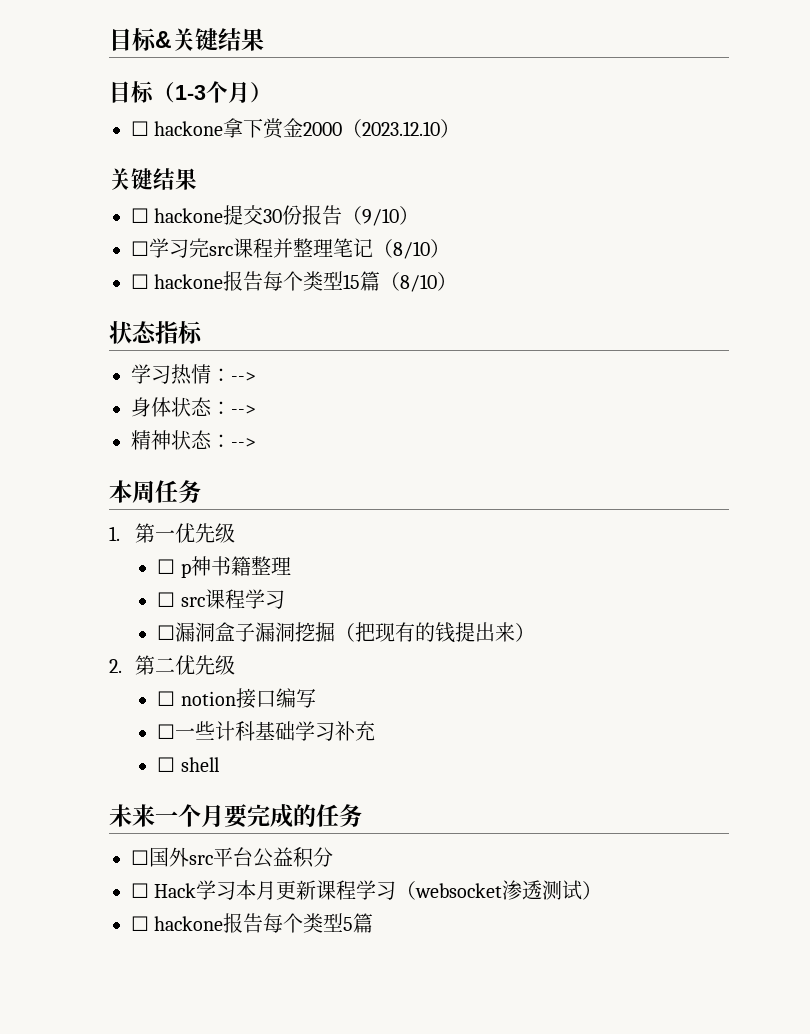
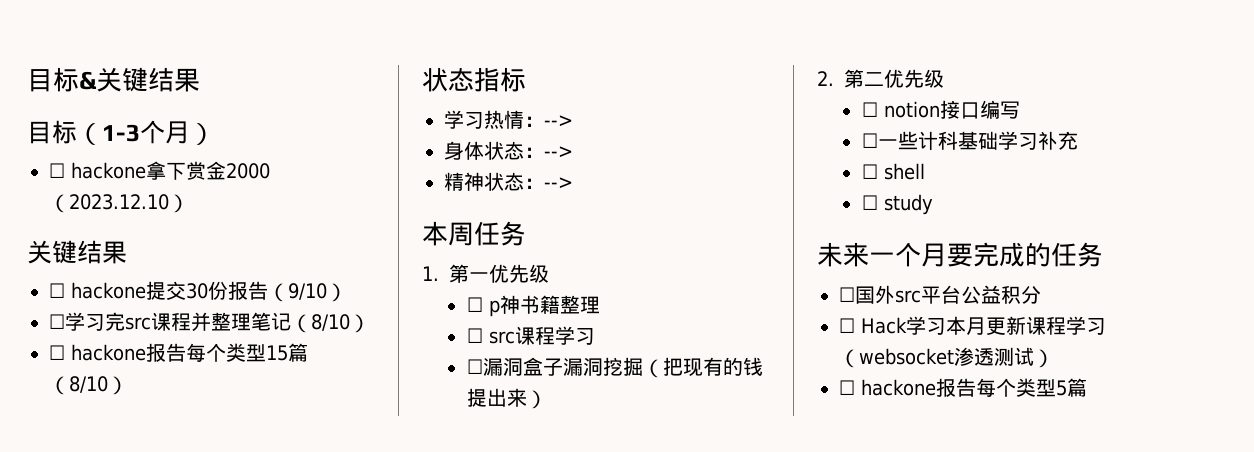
+ ☐ study

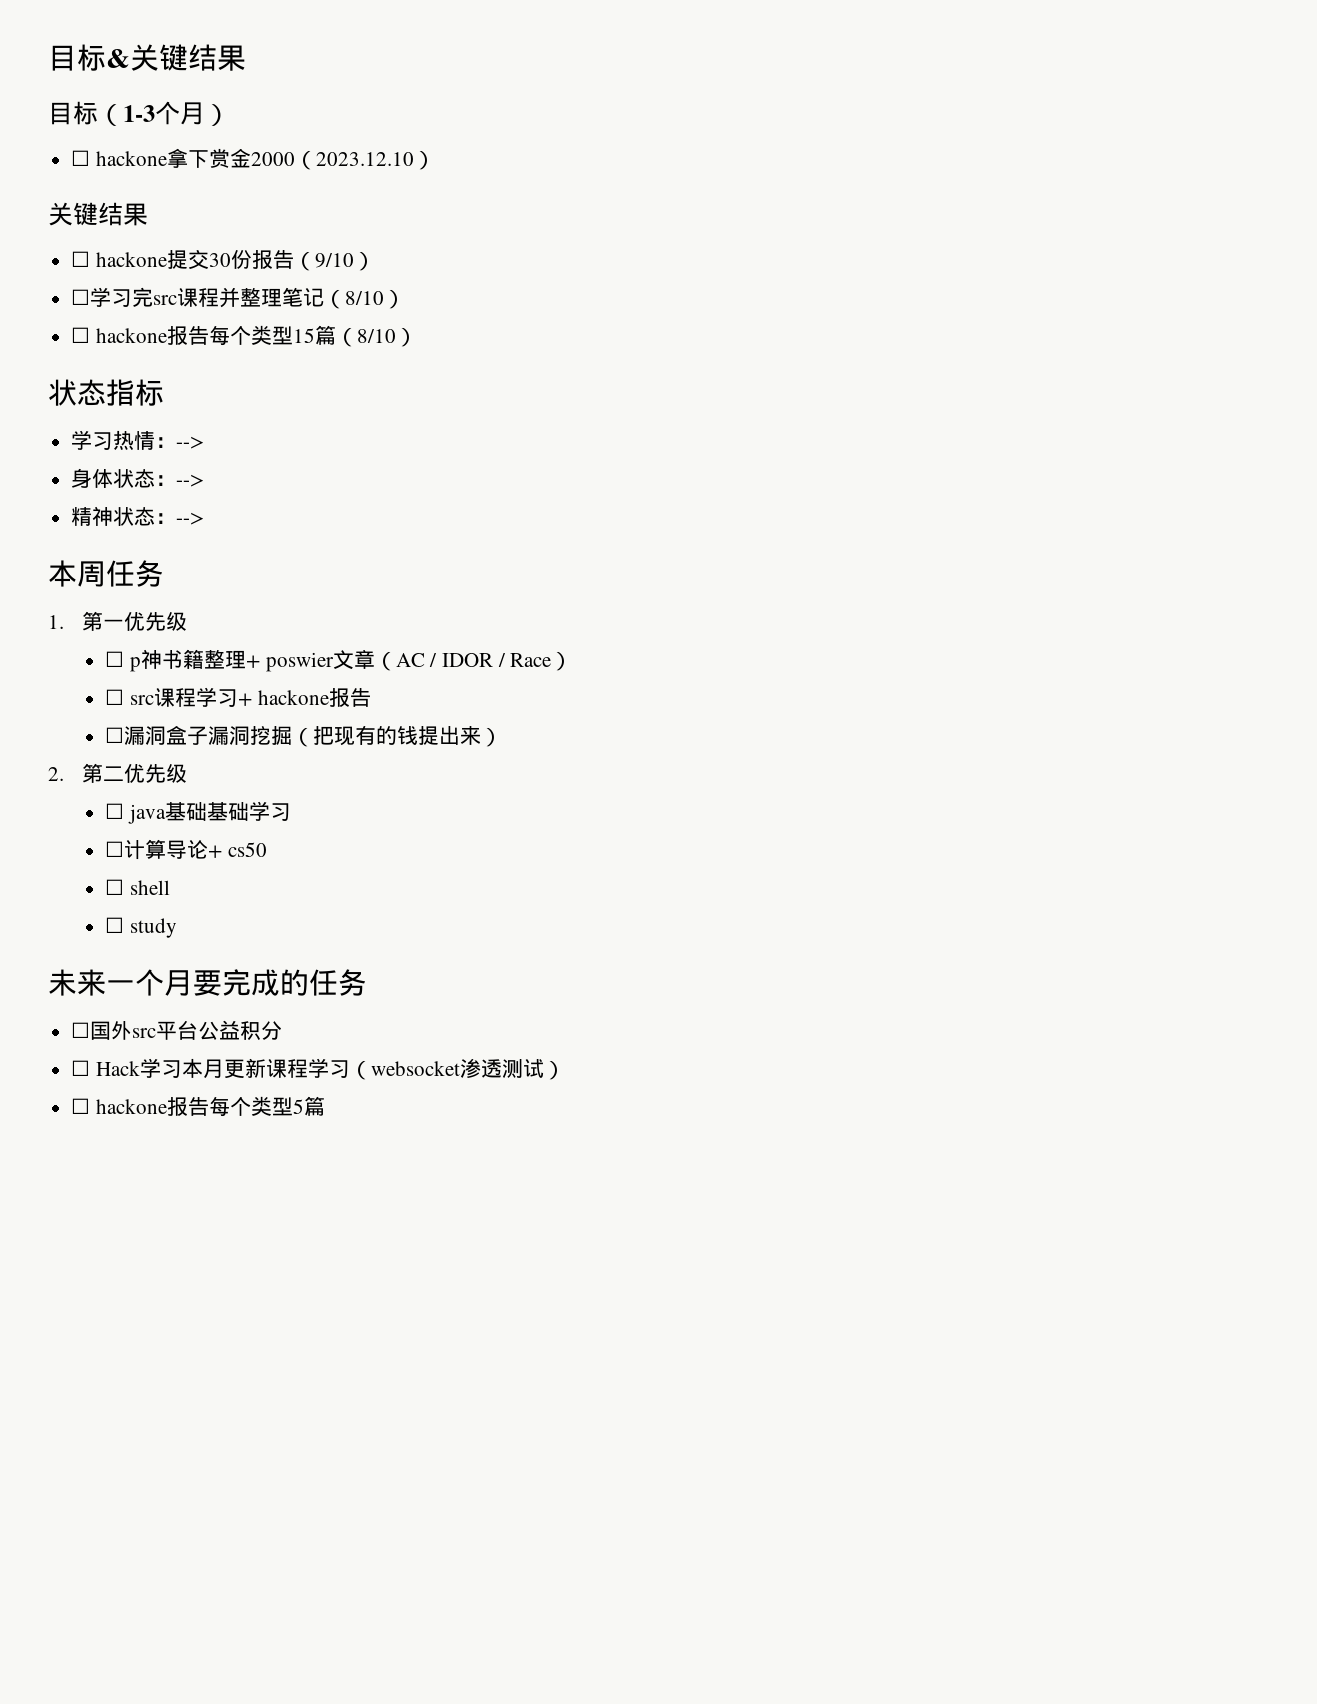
- ☐ p神书籍整理
+ ☐ p神书籍整理+ poswier文章（AC / IDOR / Race）
- ☐ src课程学习
+ ☐ src课程学习+ hackone报告
- ☐ notion接口编写
- ☐一些计科基础学习补充
+ ☐ java基础基础学习
+ ☐计算导论+ cs50

